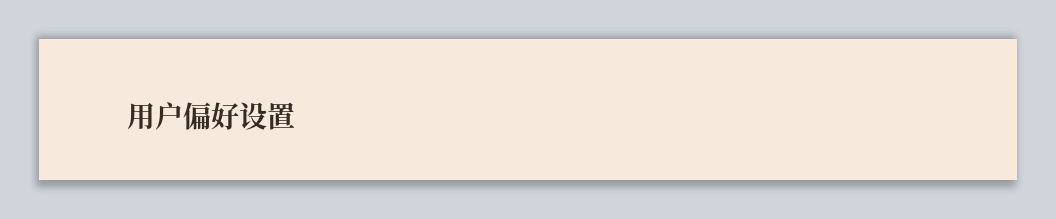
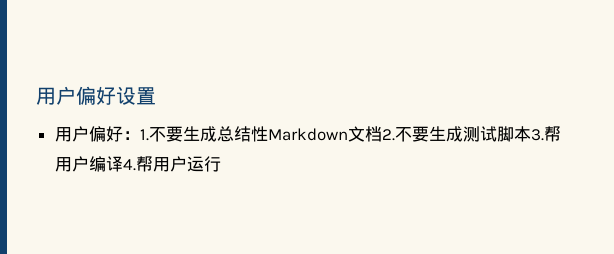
+ 用户偏好：1.不要生成总结性Markdown文档2.不要生成测试脚本3.帮用户编译4.帮用户运行

